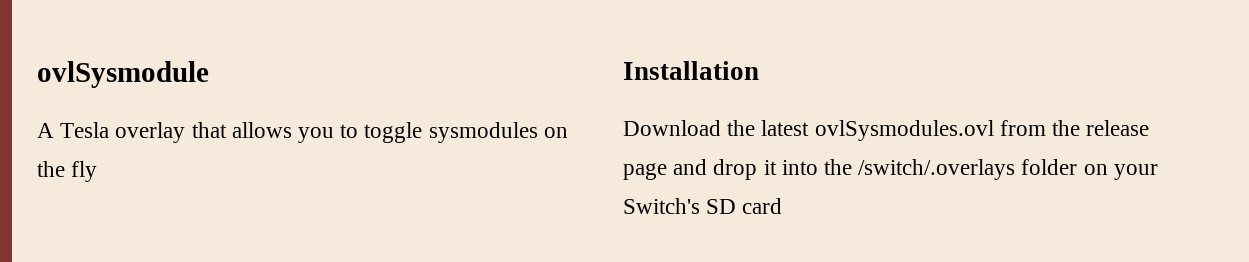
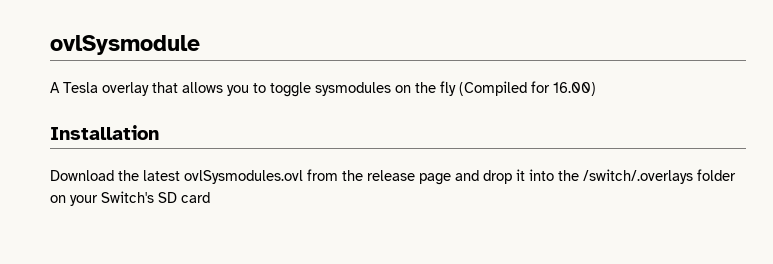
- A Tesla overlay that allows you to toggle sysmodules on the fly
+ A Tesla overlay that allows you to toggle sysmodules on the fly (Compiled for 16.00)

